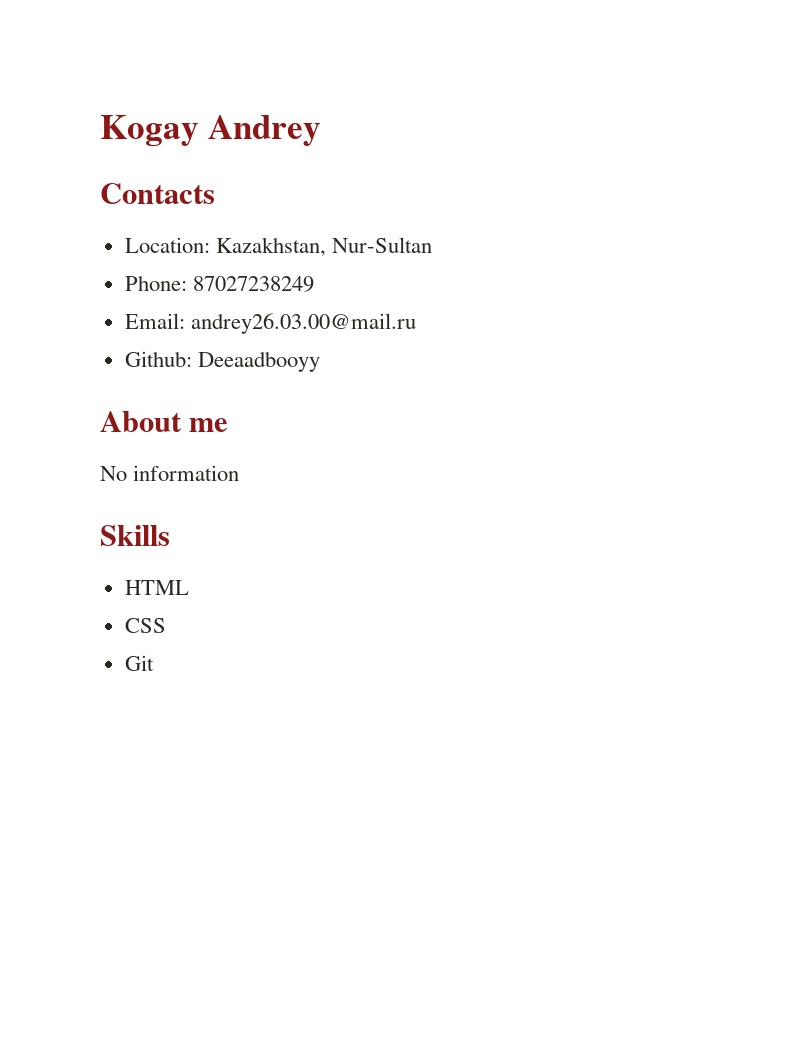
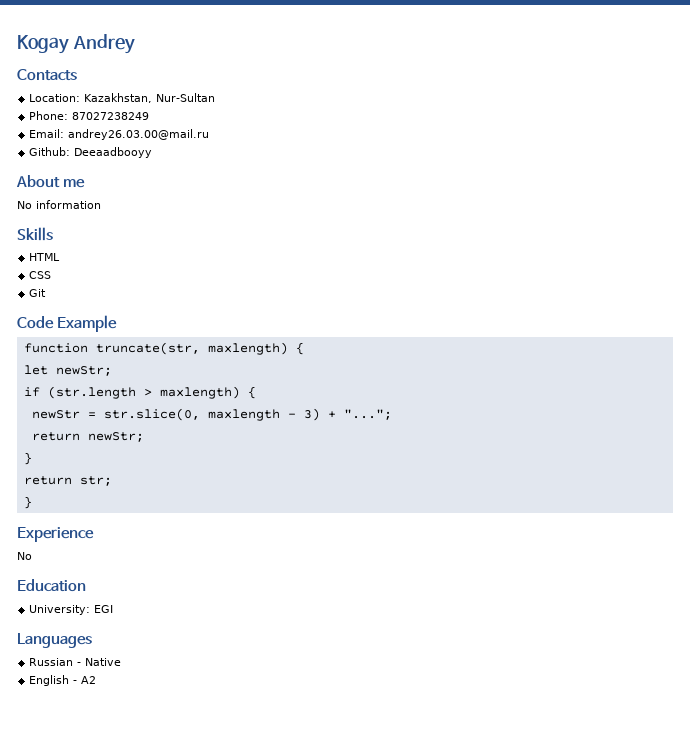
+ Code Example
+ function truncate(str, maxlength) {
+ let newStr;
+ if (str.length > maxlength) {
+ newStr = str.slice(0, maxlength - 3) + "...";
+ return newStr;
+ }
+ return str;
+ }
+ Experience
+ No
+ Education
+ University: EGI
+ Languages
+ Russian - Native
+ English - A2

